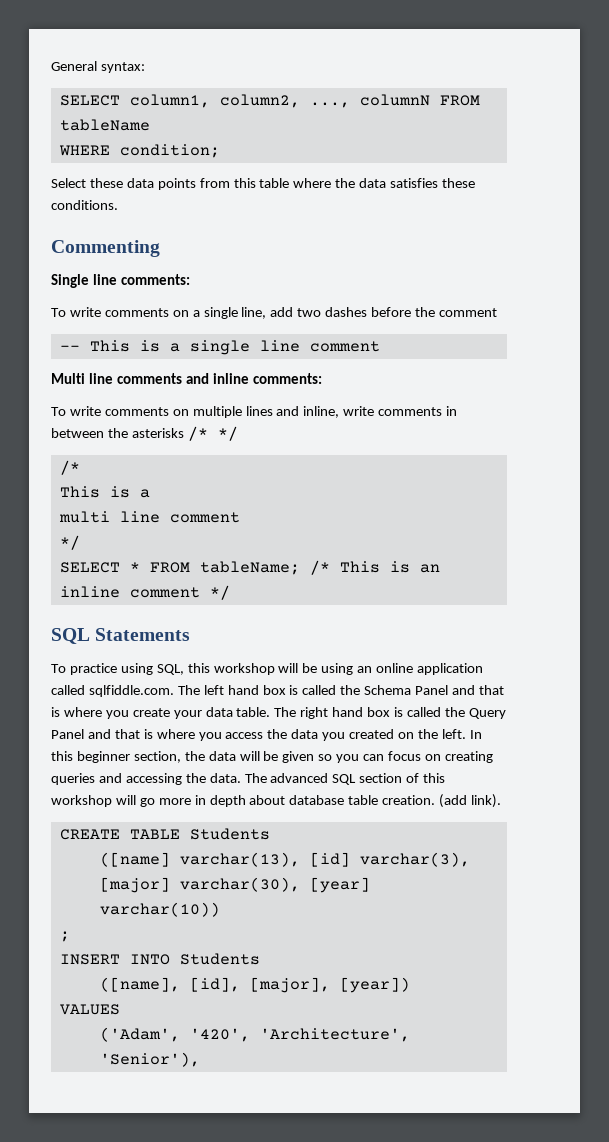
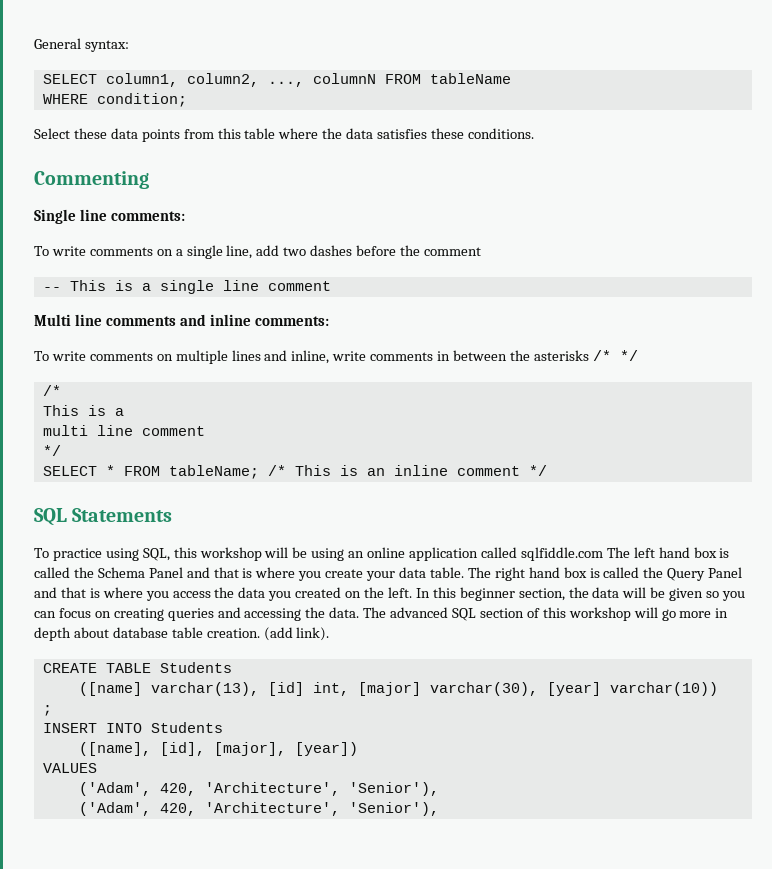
- To practice using SQL, this workshop will be using an online application called sqlfiddle.com. The left hand box is called the Schema Panel and that is where you create your data table.
+ To practice using SQL, this workshop will be using an online application called sqlfiddle.com The left hand box is called the Schema Panel and that is where you create your data table.
- ([name] varchar(13), [id] varchar(3), [major] varchar(30), [year] varchar(10))
+ ([name] varchar(13), [id] int, [major] varchar(30), [year] varchar(10))
  VALUES
- ('Adam', '420', 'Architecture', 'Senior'),
+ ('Adam', 420, 'Architecture', 'Senior'),
+ ('Adam', 420, 'Architecture', 'Senior'),

